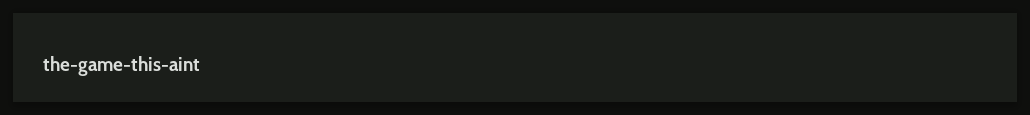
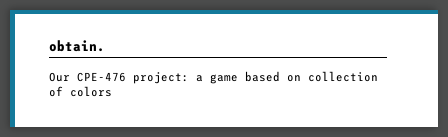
- the-game-this-aint
+ obtain.
+ Our CPE-476 project: a game based on collection of colors

